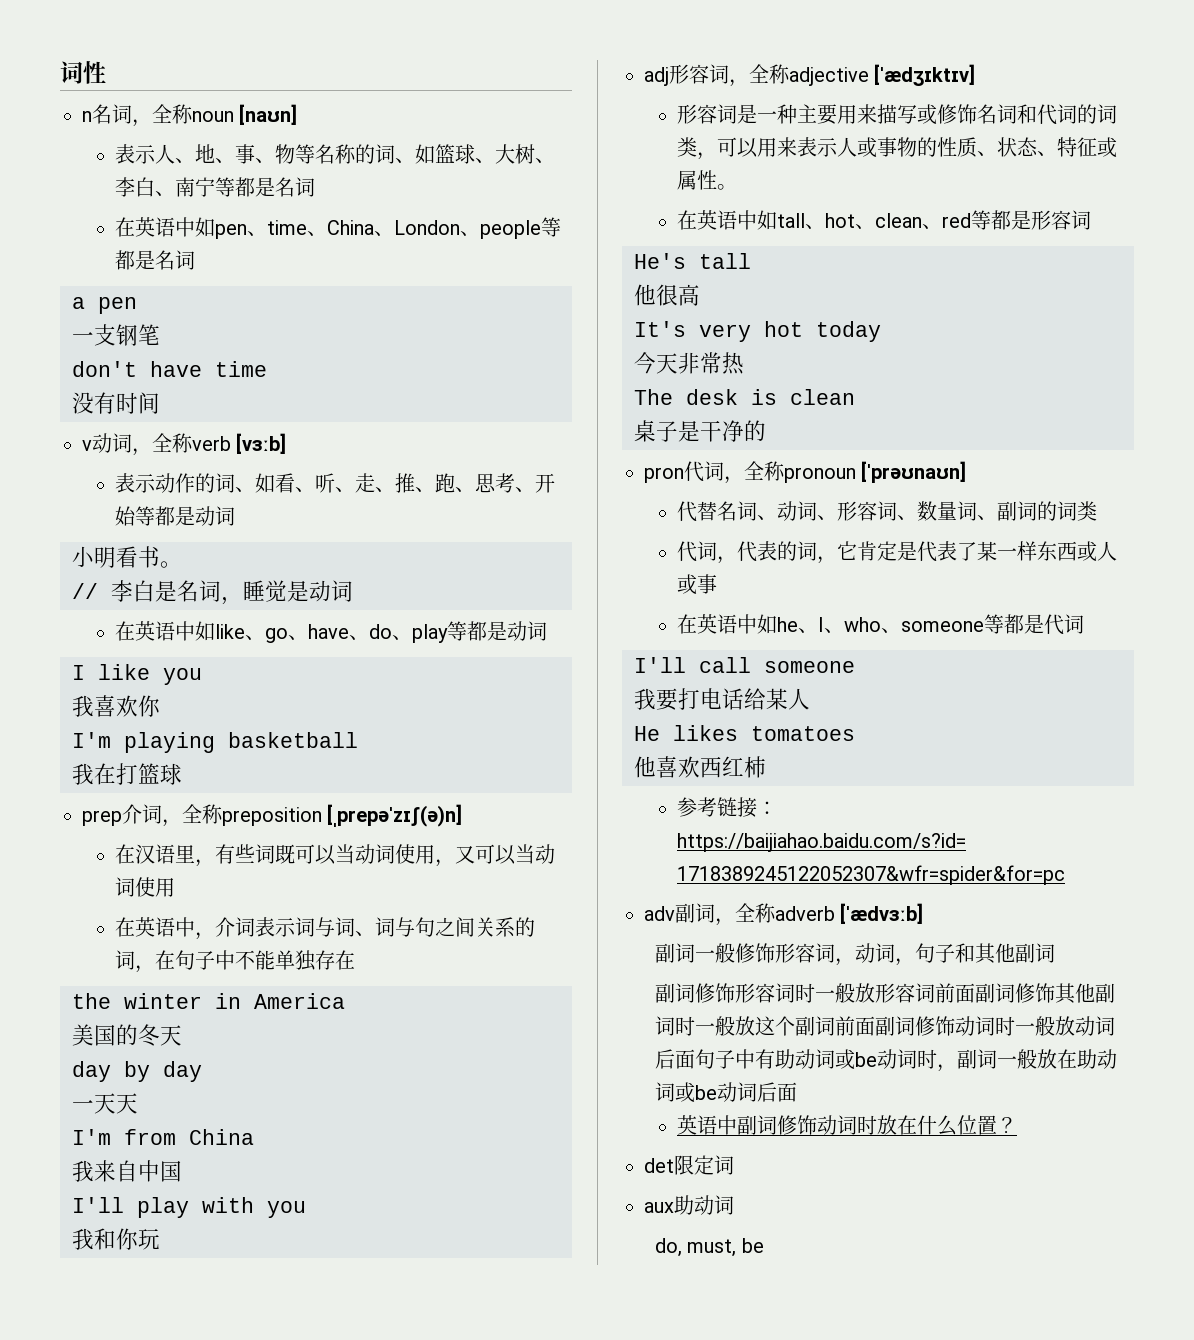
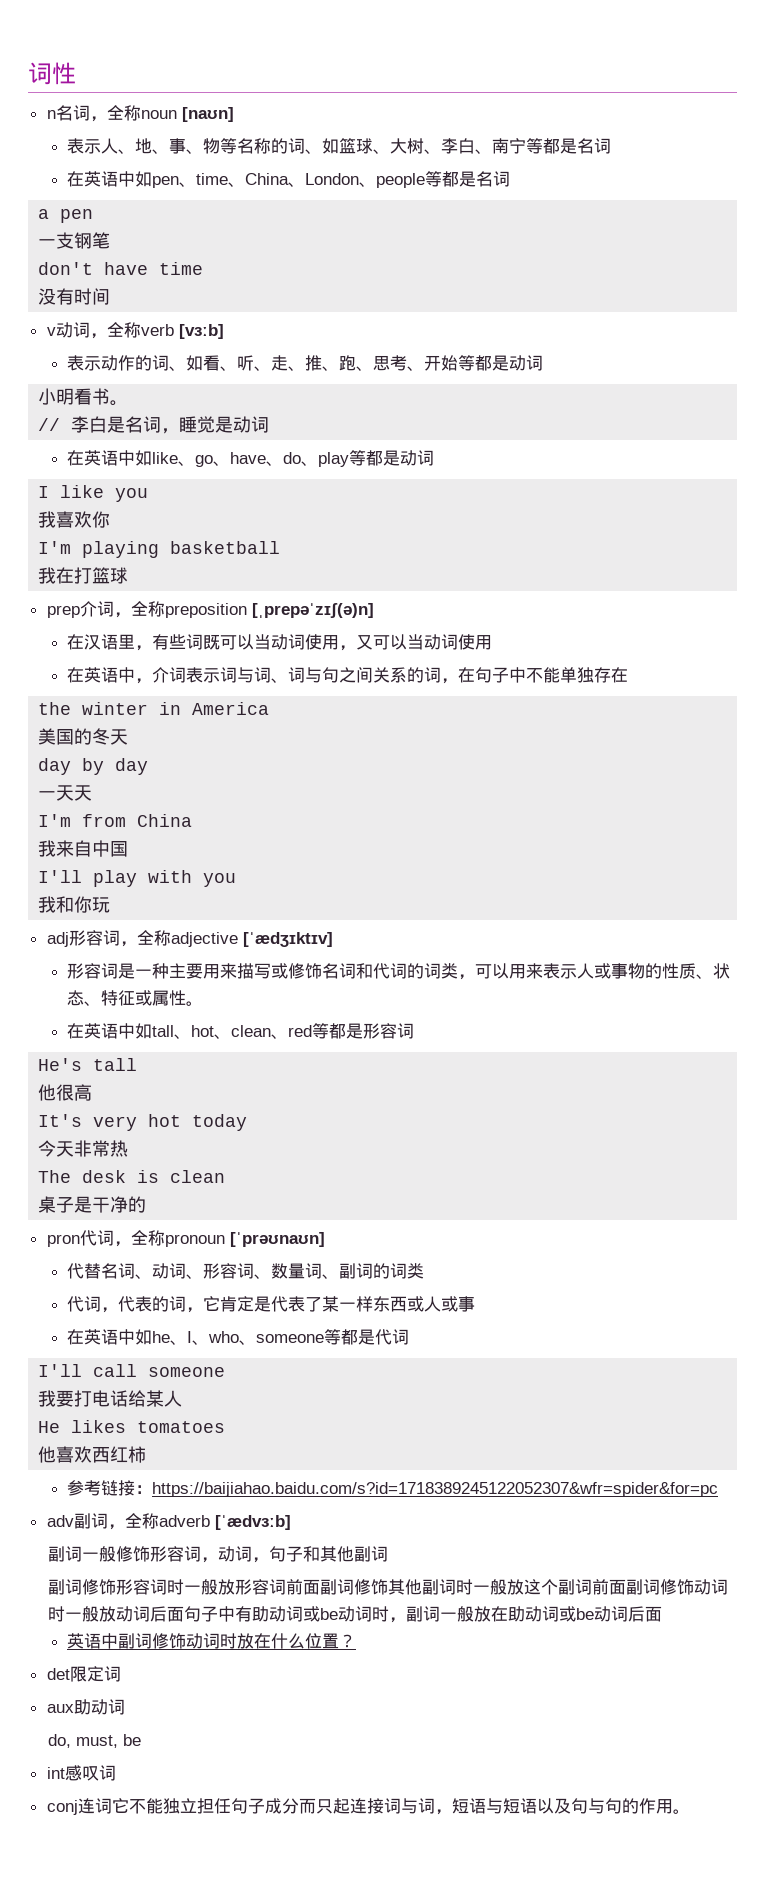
+ int感叹词
+ conj连词它不能独立担任句子成分而只起连接词与词，短语与短语以及句与句的作用。

